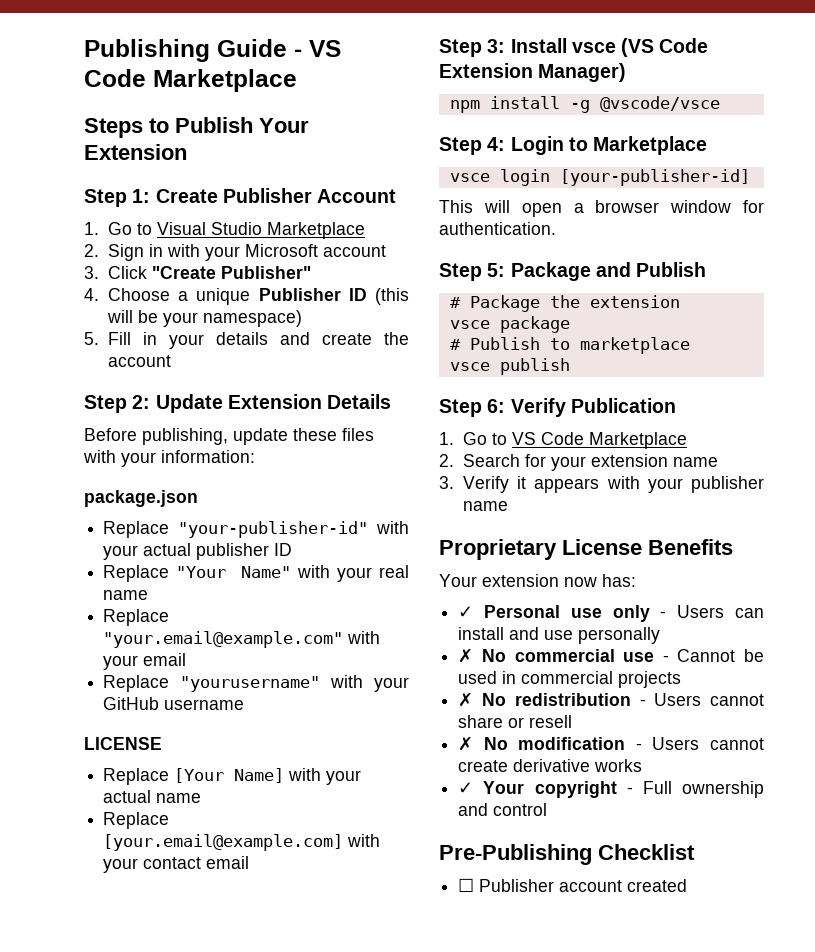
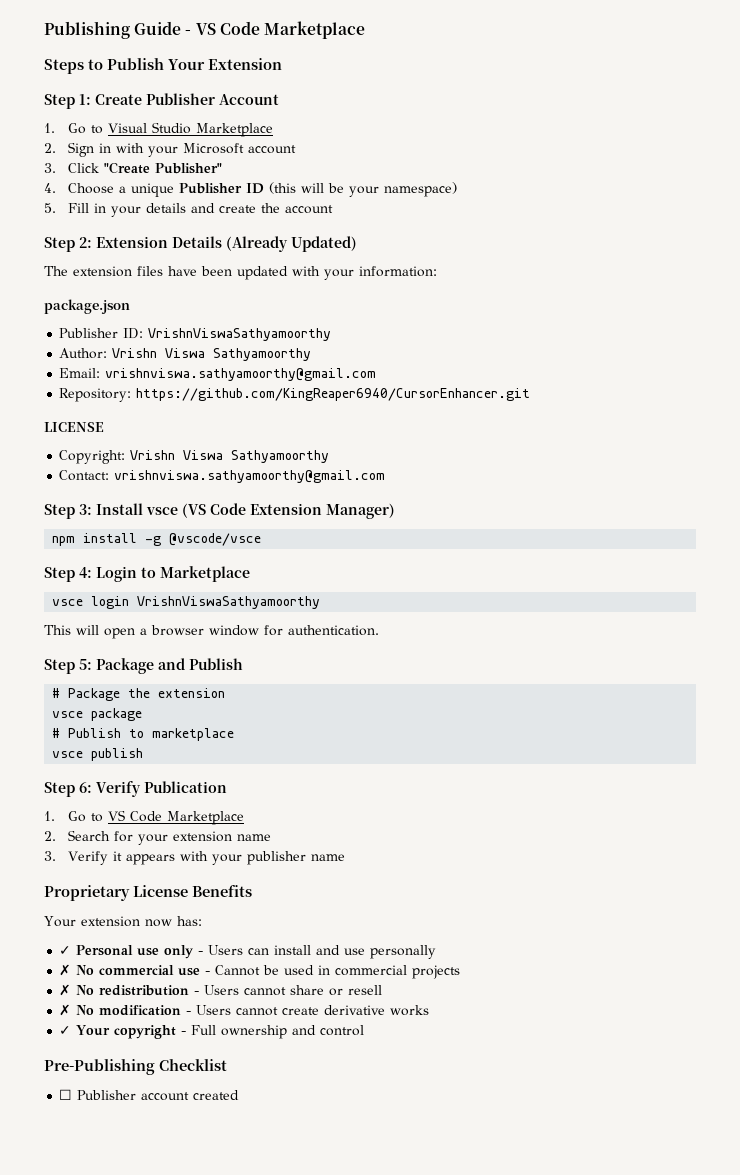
- Step 2: Update Extension Details
- Before publishing, update these files with your information:
+ Step 2: Extension Details (Already Updated)
+ The extension files have been updated with your information:
  package.json
- Replace "your-publisher-id" with your actual publisher ID
- Replace "Your Name" with your real name
- Replace "your.email@example.com" with your email
- Replace "yourusername" with your GitHub username
+ Publisher ID: VrishnViswaSathyamoorthy
+ Author: Vrishn Viswa Sathyamoorthy
+ Email: vrishnviswa.sathyamoorthy@gmail.com
+ Repository: https://github.com/KingReaper6940/CursorEnhancer.git
  LICENSE
- Replace [Your Name] with your actual name
- Replace [your.email@example.com] with your contact email
+ Copyright: Vrishn Viswa Sathyamoorthy
+ Contact: vrishnviswa.sathyamoorthy@gmail.com
- vsce login [your-publisher-id]
+ vsce login VrishnViswaSathyamoorthy

